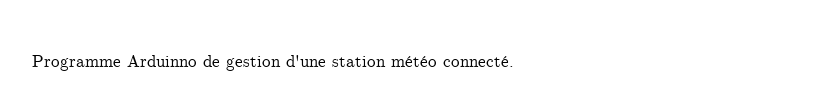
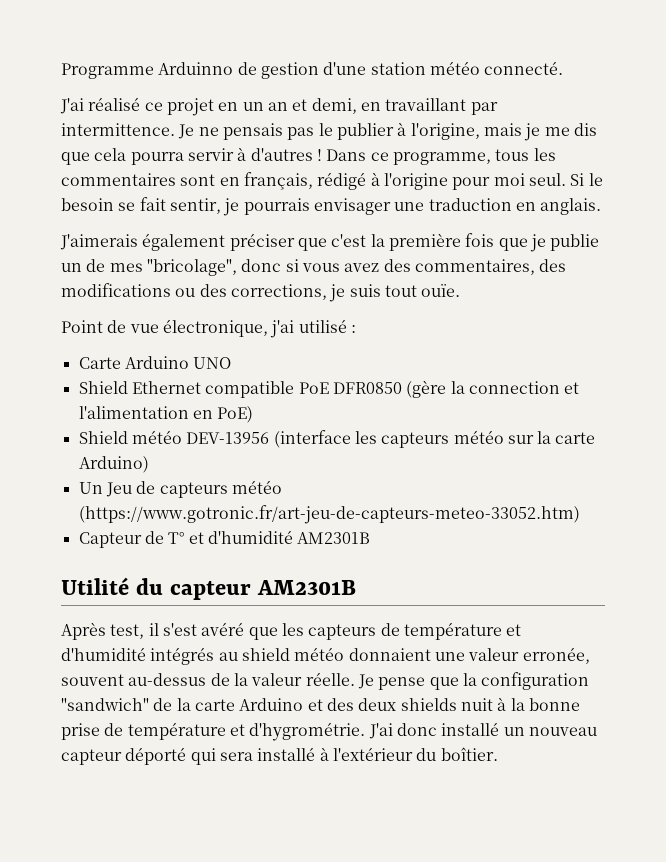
+ J'ai réalisé ce projet en un an et demi, en travaillant par intermittence. Je ne pensais pas le publier à l'origine, mais je me dis que cela pourra servir à d'autres ! Dans ce programme, tous les commentaires sont en français, rédigé à l'origine pour moi seul. Si le besoin se fait sentir, je pourrais envisager une traduction en anglais.
+ J'aimerais également préciser que c'est la première fois que je publie un de mes "bricolage", donc si vous avez des commentaires, des modifications ou des corrections, je suis tout ouïe.
+ Point de vue électronique, j'ai utilisé :
+ Carte Arduino UNO
+ Shield Ethernet compatible PoE DFR0850 (gère la connection et l'alimentation en PoE)
+ Shield météo DEV-13956 (interface les capteurs météo sur la carte Arduino)
+ Un Jeu de capteurs météo (https://www.gotronic.fr/art-jeu-de-capteurs-meteo-33052.htm)
+ Capteur de T° et d'humidité AM2301B
+ Utilité du capteur AM2301B
+ Après test, il s'est avéré que les capteurs de température et d'humidité intégrés au shield météo donnaient une valeur erronée, souvent au-dessus de la valeur réelle. Je pense que la configuration "sandwich" de la carte Arduino et des deux shields nuit à la bonne prise de température et d'hygrométrie. J'ai donc installé un nouveau capteur déporté qui sera installé à l'extérieur du boîtier.

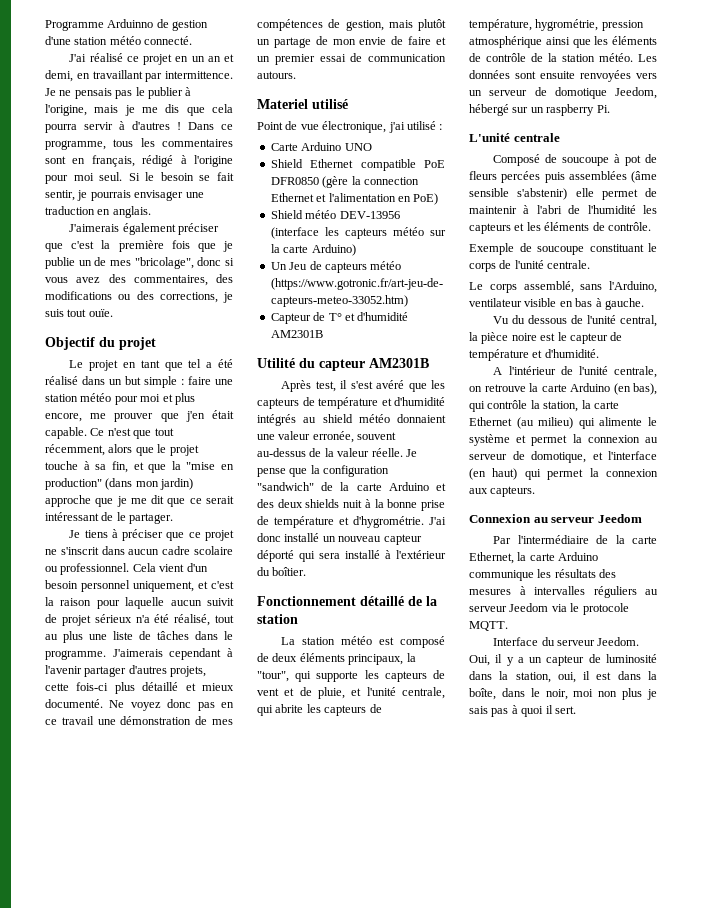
+ Objectif du projet
+ Le projet en tant que tel a été réalisé dans un but simple : faire une station météo pour moi et plus encore, me prouver que j'en était capable. Ce n'est que tout récemment, alors que le projet touche à sa fin, et que la "mise en production" (dans mon jardin) approche que je me dit que ce serait intéressant de le partager.
+ Je tiens à préciser que ce projet ne s'inscrit dans aucun cadre scolaire ou professionnel. Cela vient d'un besoin personnel uniquement, et c'est la raison pour laquelle aucun suivit de projet sérieux n'a été réalisé, tout au plus une liste de tâches dans le programme. J'aimerais cependant à l'avenir partager d'autres projets, cette fois-ci plus détaillé et mieux documenté. Ne voyez donc pas en ce travail une démonstration de mes compétences de gestion, mais plutôt un partage de mon envie de faire et un premier essai de communication autours.
+ Materiel utilisé
- Shield Ethernet compatible PoE DFR0850 (gère la connection et l'alimentation en PoE)
+ Shield Ethernet compatible PoE DFR0850 (gère la connection Ethernet et l'alimentation en PoE)
+ Fonctionnement détaillé de la station
+ La station météo est composé de deux éléments principaux, la "tour", qui supporte les capteurs de vent et de pluie, et l'unité centrale, qui abrite les capteurs de température, hygrométrie, pression atmosphérique ainsi que les éléments de contrôle de la station météo. Les données sont ensuite renvoyées vers un serveur de domotique Jeedom, hébergé sur un raspberry Pi.
+ L'unité centrale
+ Composé de soucoupe à pot de fleurs percées puis assemblées (âme sensible s'abstenir) elle permet de maintenir à l'abri de l'humidité les capteurs et les éléments de contrôle.
+ Exemple de soucoupe constituant le corps de l'unité centrale.
+ Le corps assemblé, sans l'Arduino, ventilateur visible en bas à gauche.
+ Vu du dessous de l'unité central, la pièce noire est le capteur de température et d'humidité.
+ A l'intérieur de l'unité centrale, on retrouve la carte Arduino (en bas), qui contrôle la station, la carte Ethernet (au milieu) qui alimente le système et permet la connexion au serveur de domotique, et l'interface (en haut) qui permet la connexion aux capteurs.
+ Connexion au serveur Jeedom
+ Par l'intermédiaire de la carte Ethernet, la carte Arduino communique les résultats des mesures à intervalles réguliers au serveur Jeedom via le protocole MQTT.
+ Interface du serveur Jeedom. Oui, il y a un capteur de luminosité dans la station, oui, il est dans la boîte, dans le noir, moi non plus je sais pas à quoi il sert.

